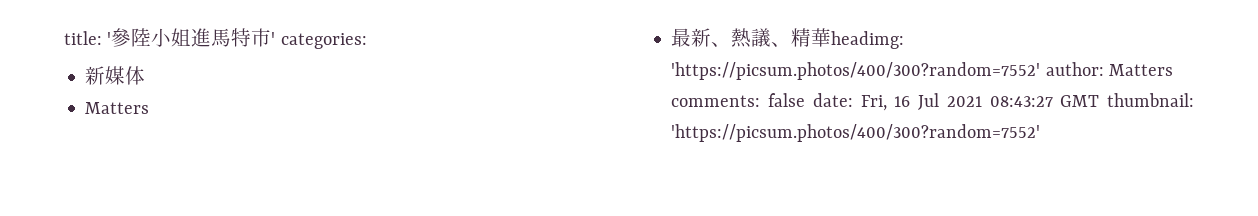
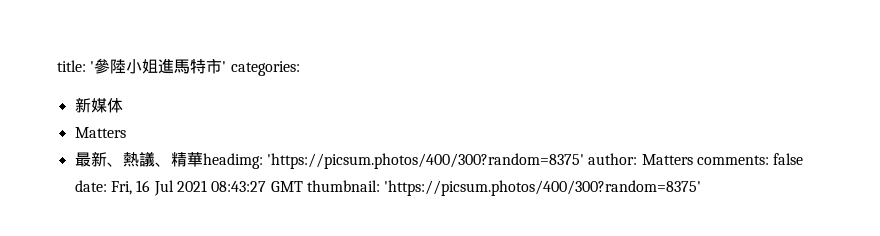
- 最新、熱議、精華headimg: 'https://picsum.photos/400/300?random=7552' author: Matters comments: false date: Fri, 16 Jul 2021 08:43:27 GMT thumbnail: 'https://picsum.photos/400/300?random=7552'
+ 最新、熱議、精華headimg: 'https://picsum.photos/400/300?random=8375' author: Matters comments: false date: Fri, 16 Jul 2021 08:43:27 GMT thumbnail: 'https://picsum.photos/400/300?random=8375'

